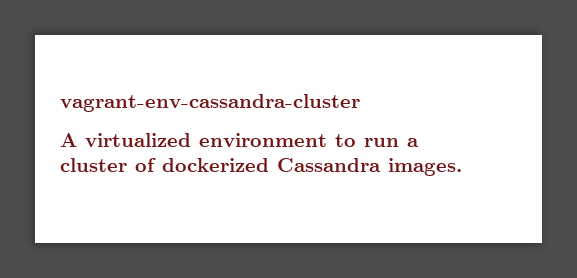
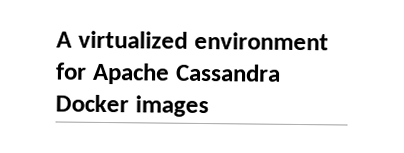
- vagrant-env-cassandra-cluster
- A virtualized environment to run a cluster of dockerized Cassandra images.
+ A virtualized environment for Apache Cassandra Docker images

